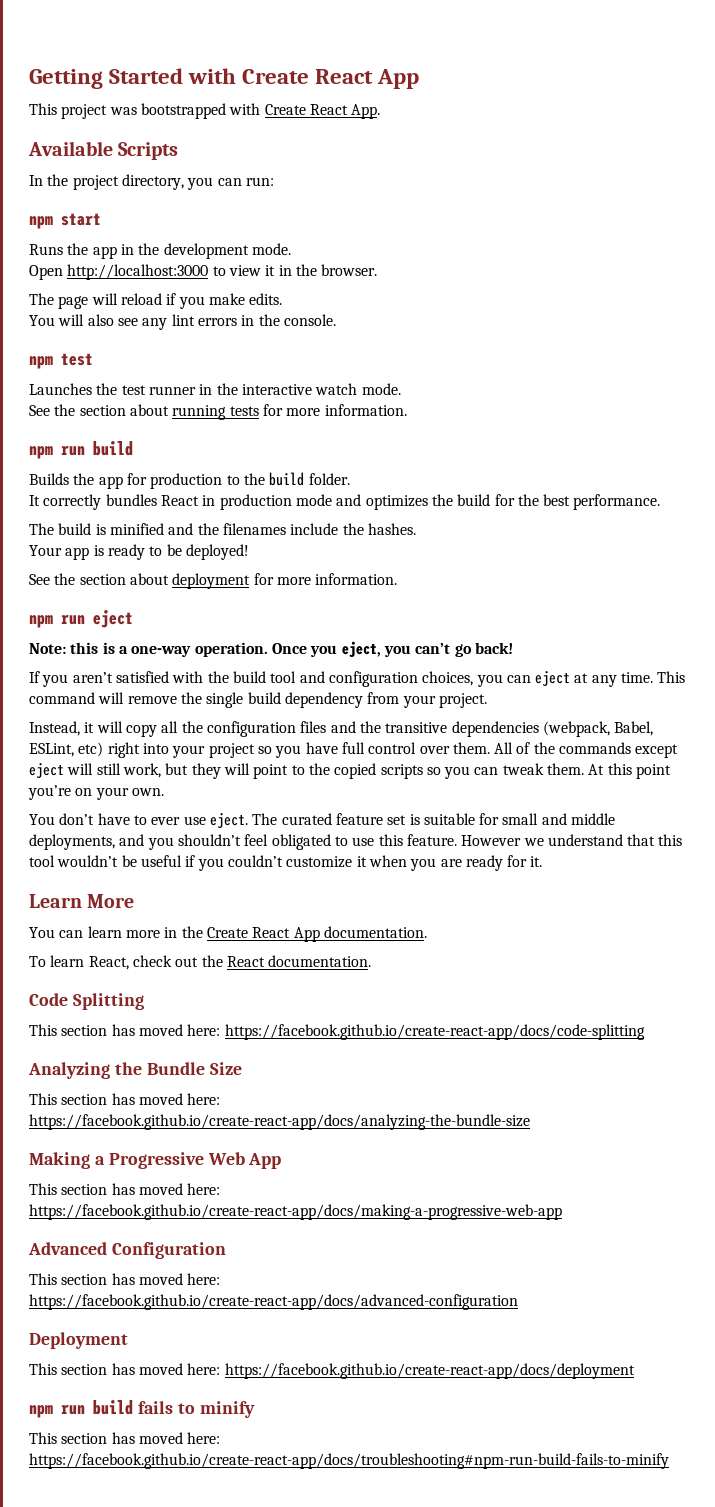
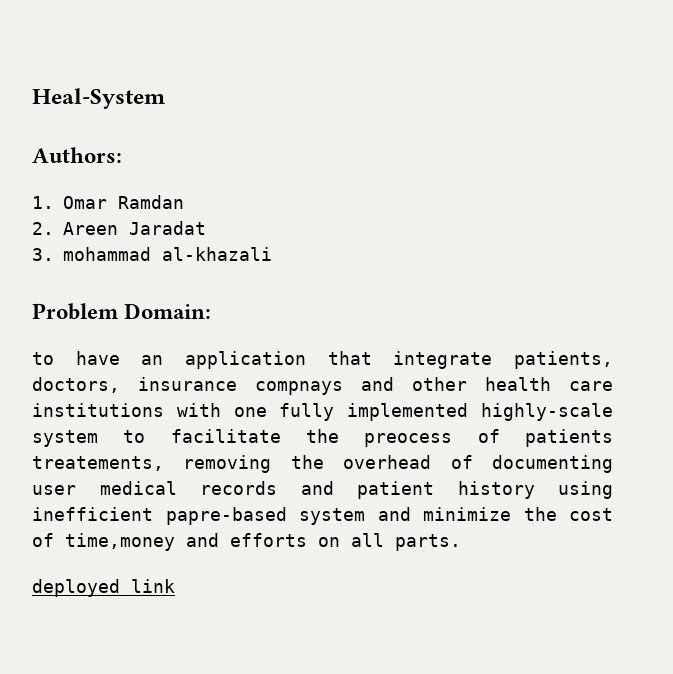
- Getting Started with Create React App
- This project was bootstrapped with Create React App.
- Available Scripts
- In the project directory, you can run:
- npm start
- Runs the app in the development mode.
- Open http://localhost:3000 to view it in the browser.
- The page will reload if you make edits.
- You will also see any lint errors in the console.
- npm test
- Launches the test runner in the interactive watch mode.
- See the section about running tests for more information.
- npm run build
- Builds the app for production to the build folder.
- It correctly bundles React in production mode and optimizes the build for the best performance.
- The build is minified and the filenames include the hashes.
- Your app is ready to be deployed!
- See the section about deployment for more information.
- npm run eject
- Note: this is a one-way operation. Once you eject, you can’t go back!
- If you aren’t satisfied with the build tool and configuration choices, you can eject at any time. This command will remove the single build dependency from your project.
- Instead, it will copy all the configuration files and the transitive dependencies (webpack, Babel, ESLint, etc) right into your project so you have full control over them. All of the commands except eject will still work, but they will point to the copied scripts so you can tweak them. At this point you’re on your own.
- You don’t have to ever use eject. The curated feature set is suitable for small and middle deployments, and you shouldn’t feel obligated to use this feature. However we understand that this tool wouldn’t be useful if you couldn’t customize it when you are ready for it.
- Learn More
- You can learn more in the Create React App documentation.
- To learn React, check out the React documentation.
- Code Splitting
- This section has moved here: https://facebook.github.io/create-react-app/docs/code-splitting
- Analyzing the Bundle Size
- This section has moved here: https://facebook.github.io/create-react-app/docs/analyzing-the-bundle-size
- Making a Progressive Web App
- This section has moved here: https://facebook.github.io/create-react-app/docs/making-a-progressive-web-app
- Advanced Configuration
- This section has moved here: https://facebook.github.io/create-react-app/docs/advanced-configuration
- Deployment
- This section has moved here: https://facebook.github.io/create-react-app/docs/deployment
- npm run build fails to minify
- This section has moved here: https://facebook.github.io/create-react-app/docs/troubleshooting#npm-run-build-fails-to-minify
+ Heal-System
+ Authors:
+ 1. Omar Ramdan
+ 2. Areen Jaradat
+ 3. mohammad al-khazali
+ Problem Domain:
+ to have an application that integrate patients, doctors, insurance compnays and other health care institutions with one fully implemented highly-scale system to facilitate the preocess of patients treatements, removing the overhead of documenting user medical records and patient history using inefficient papre-based system and minimize the cost of time,money and efforts on all parts.
+ deployed link

